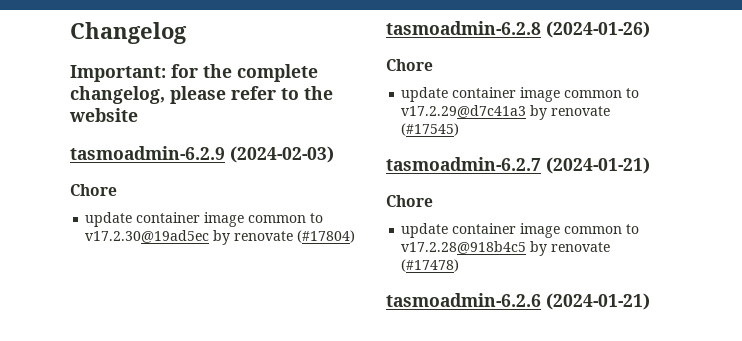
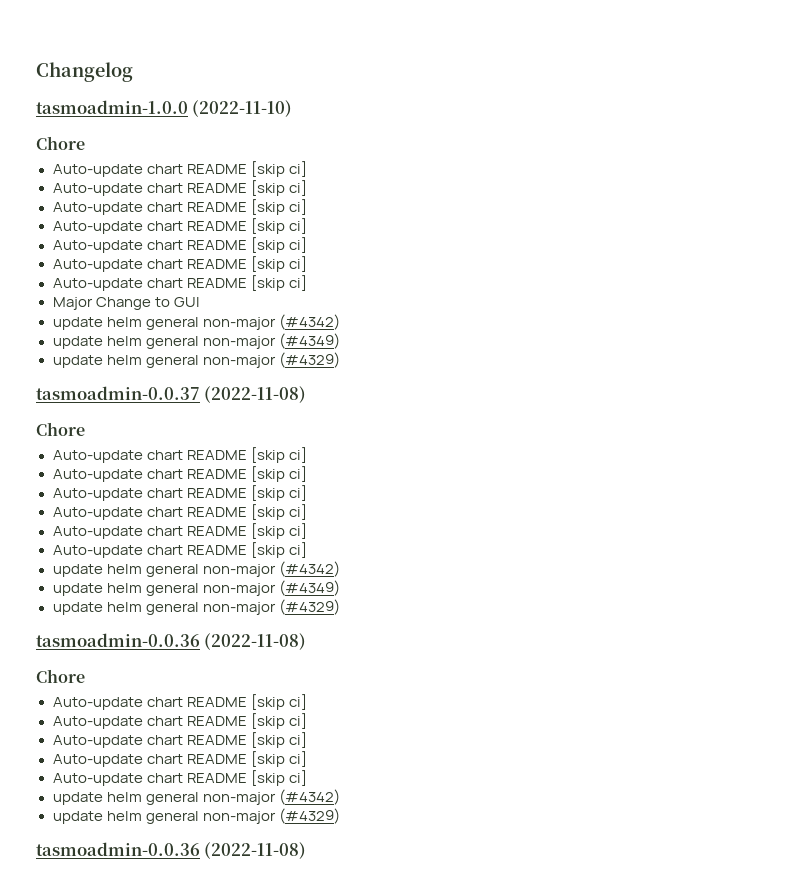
- Important: for the complete changelog, please refer to the website
- tasmoadmin-6.2.9 (2024-02-03)
+ tasmoadmin-1.0.0 (2022-11-10)
  Chore
- update container image common to v17.2.30@19ad5ec by renovate (#17804)
- tasmoadmin-6.2.8 (2024-01-26)
+ Auto-update chart README [skip ci]
+ Auto-update chart README [skip ci]
+ Auto-update chart README [skip ci]
+ Auto-update chart README [skip ci]
+ Auto-update chart README [skip ci]
+ Auto-update chart README [skip ci]
+ Auto-update chart README [skip ci]
+ Major Change to GUI
+ update helm general non-major (#4342)
+ update helm general non-major (#4349)
+ update helm general non-major (#4329)
+ tasmoadmin-0.0.37 (2022-11-08)
  Chore
- update container image common to v17.2.29@d7c41a3 by renovate (#17545)
- tasmoadmin-6.2.7 (2024-01-21)
+ Auto-update chart README [skip ci]
+ Auto-update chart README [skip ci]
+ Auto-update chart README [skip ci]
+ Auto-update chart README [skip ci]
+ Auto-update chart README [skip ci]
+ Auto-update chart README [skip ci]
+ update helm general non-major (#4342)
+ update helm general non-major (#4349)
+ update helm general non-major (#4329)
+ tasmoadmin-0.0.36 (2022-11-08)
  Chore
- update container image common to v17.2.28@918b4c5 by renovate (#17478)
- tasmoadmin-6.2.6 (2024-01-21)
+ Auto-update chart README [skip ci]
+ Auto-update chart README [skip ci]
+ Auto-update chart README [skip ci]
+ Auto-update chart README [skip ci]
+ Auto-update chart README [skip ci]
+ update helm general non-major (#4342)
+ update helm general non-major (#4329)
+ tasmoadmin-0.0.36 (2022-11-08)

